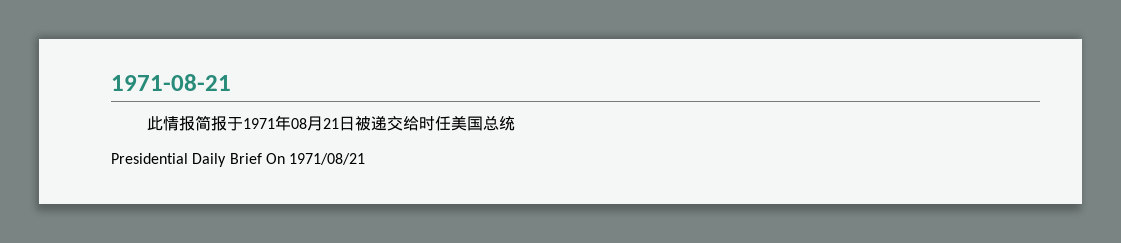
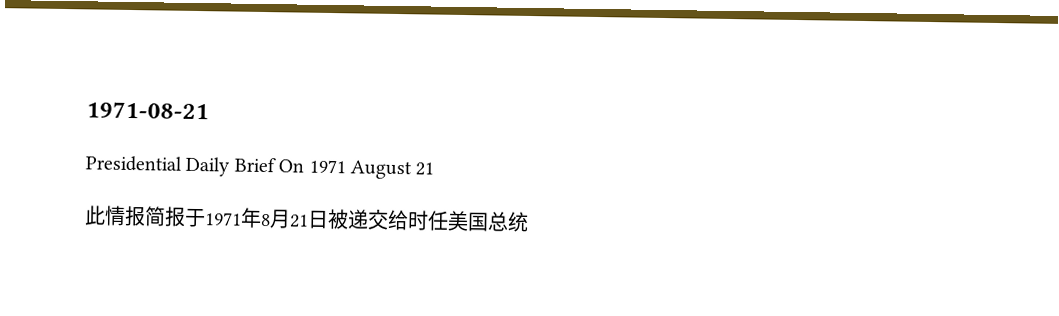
+ Presidential Daily Brief On 1971 August 21
- 此情报简报于1971年08月21日被递交给时任美国总统
+ 此情报简报于1971年8月21日被递交给时任美国总统
- Presidential Daily Brief On 1971/08/21

